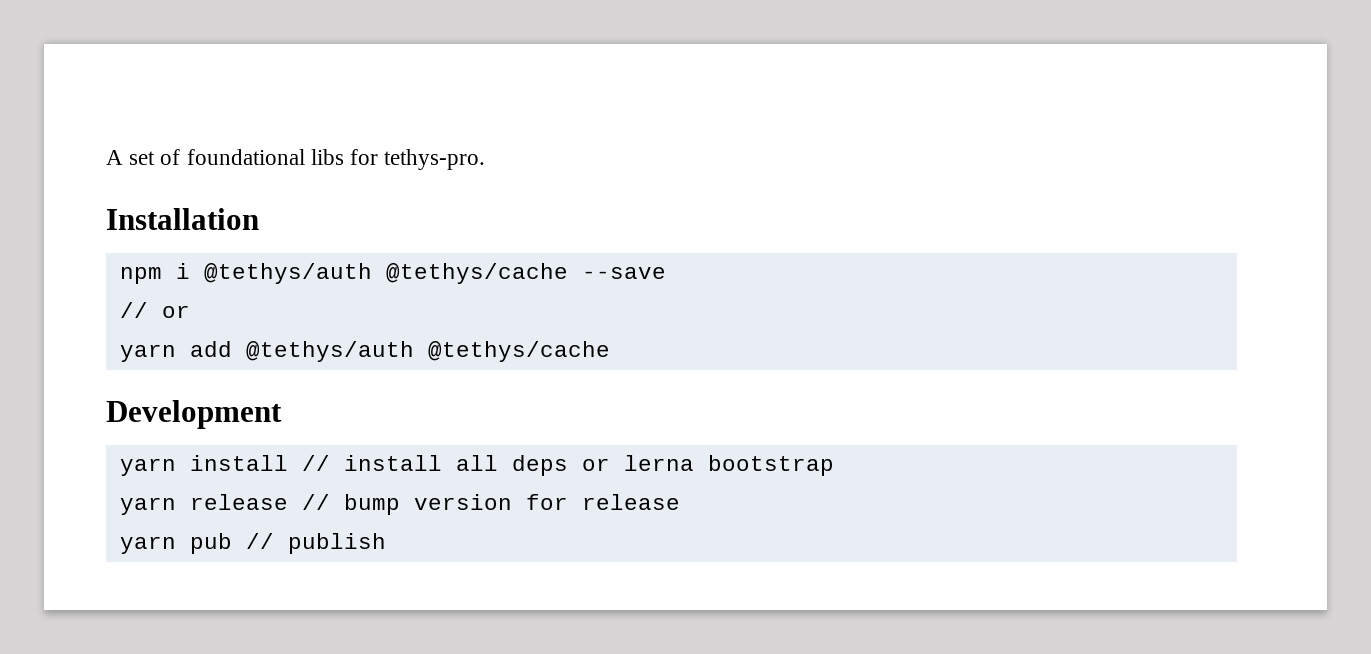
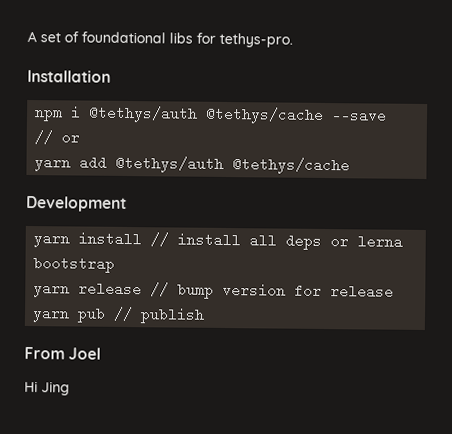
+ From Joel
+ Hi Jing

